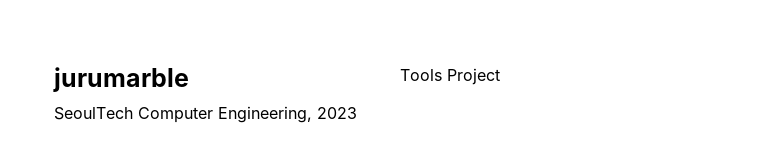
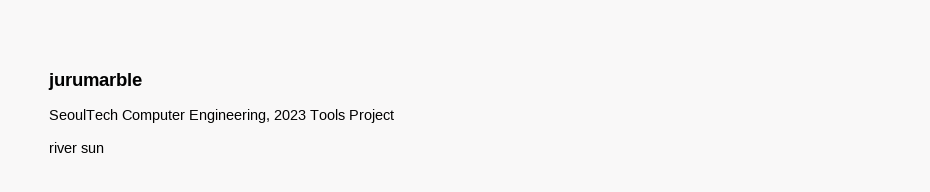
+ river sun

